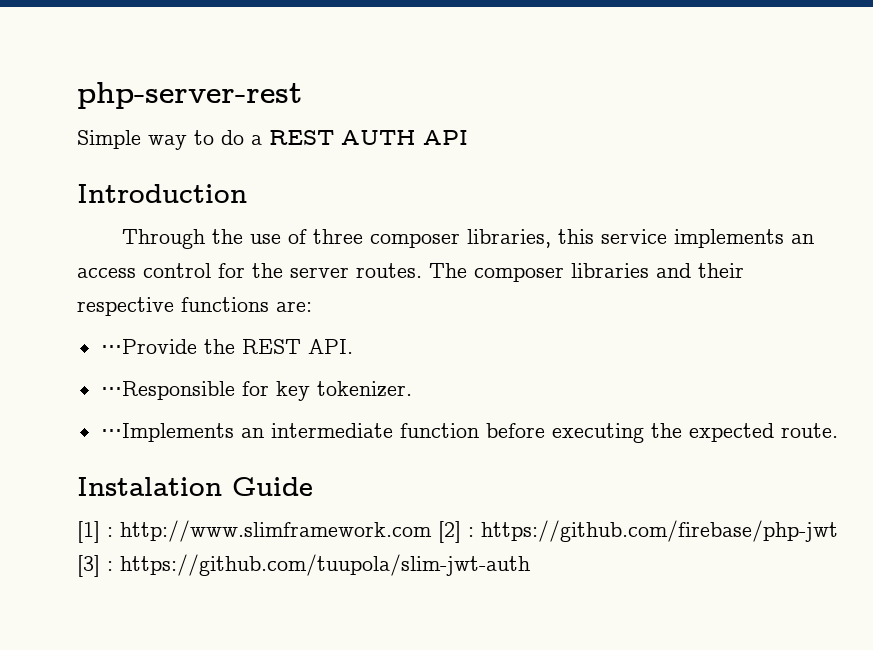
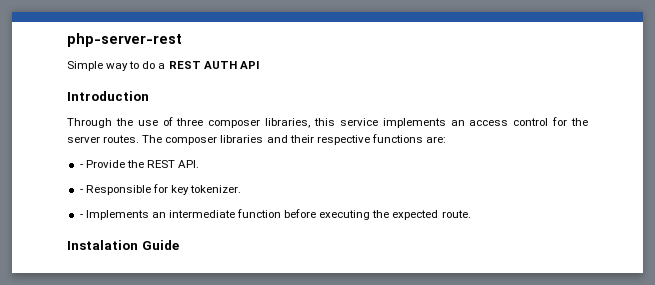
- ⋅⋅⋅Provide the REST API.
+ - Provide the REST API.
- ⋅⋅⋅Responsible for key tokenizer.
+ - Responsible for key tokenizer.
- ⋅⋅⋅Implements an intermediate function before executing the expected route.
+ - Implements an intermediate function before executing the expected route.
- [1] : http://www.slimframework.com [2] : https://github.com/firebase/php-jwt [3] : https://github.com/tuupola/slim-jwt-auth

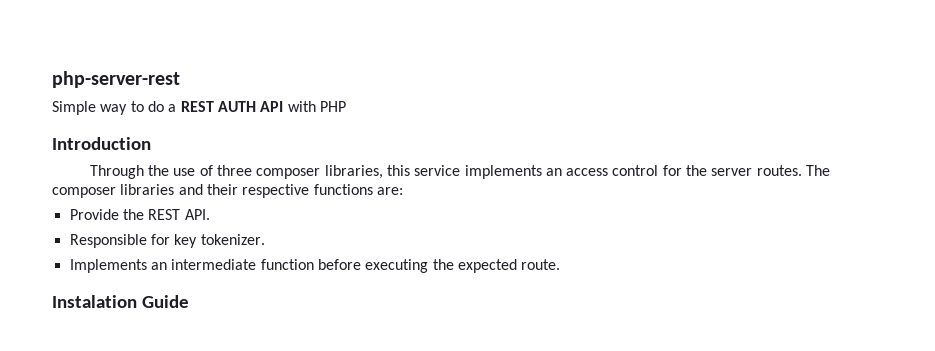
- Simple way to do a REST AUTH API
+ Simple way to do a REST AUTH API with PHP
- - Provide the REST API.
+ Provide the REST API.
- - Responsible for key tokenizer.
+ Responsible for key tokenizer.
- - Implements an intermediate function before executing the expected route.
+ Implements an intermediate function before executing the expected route.

